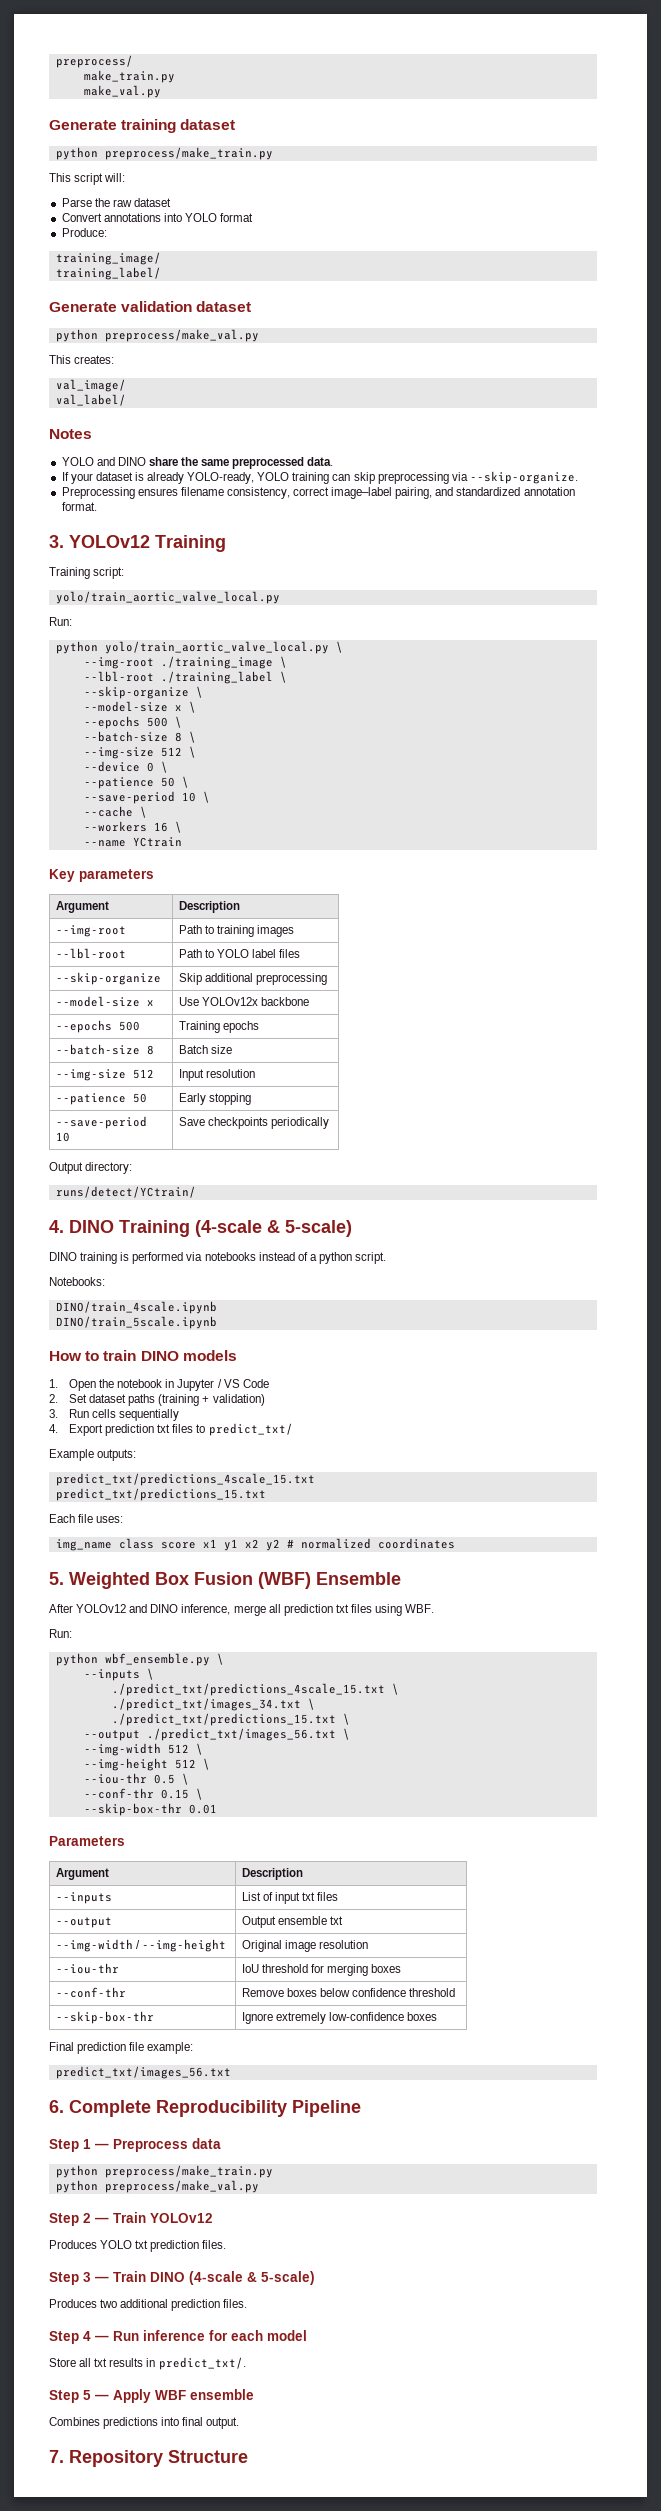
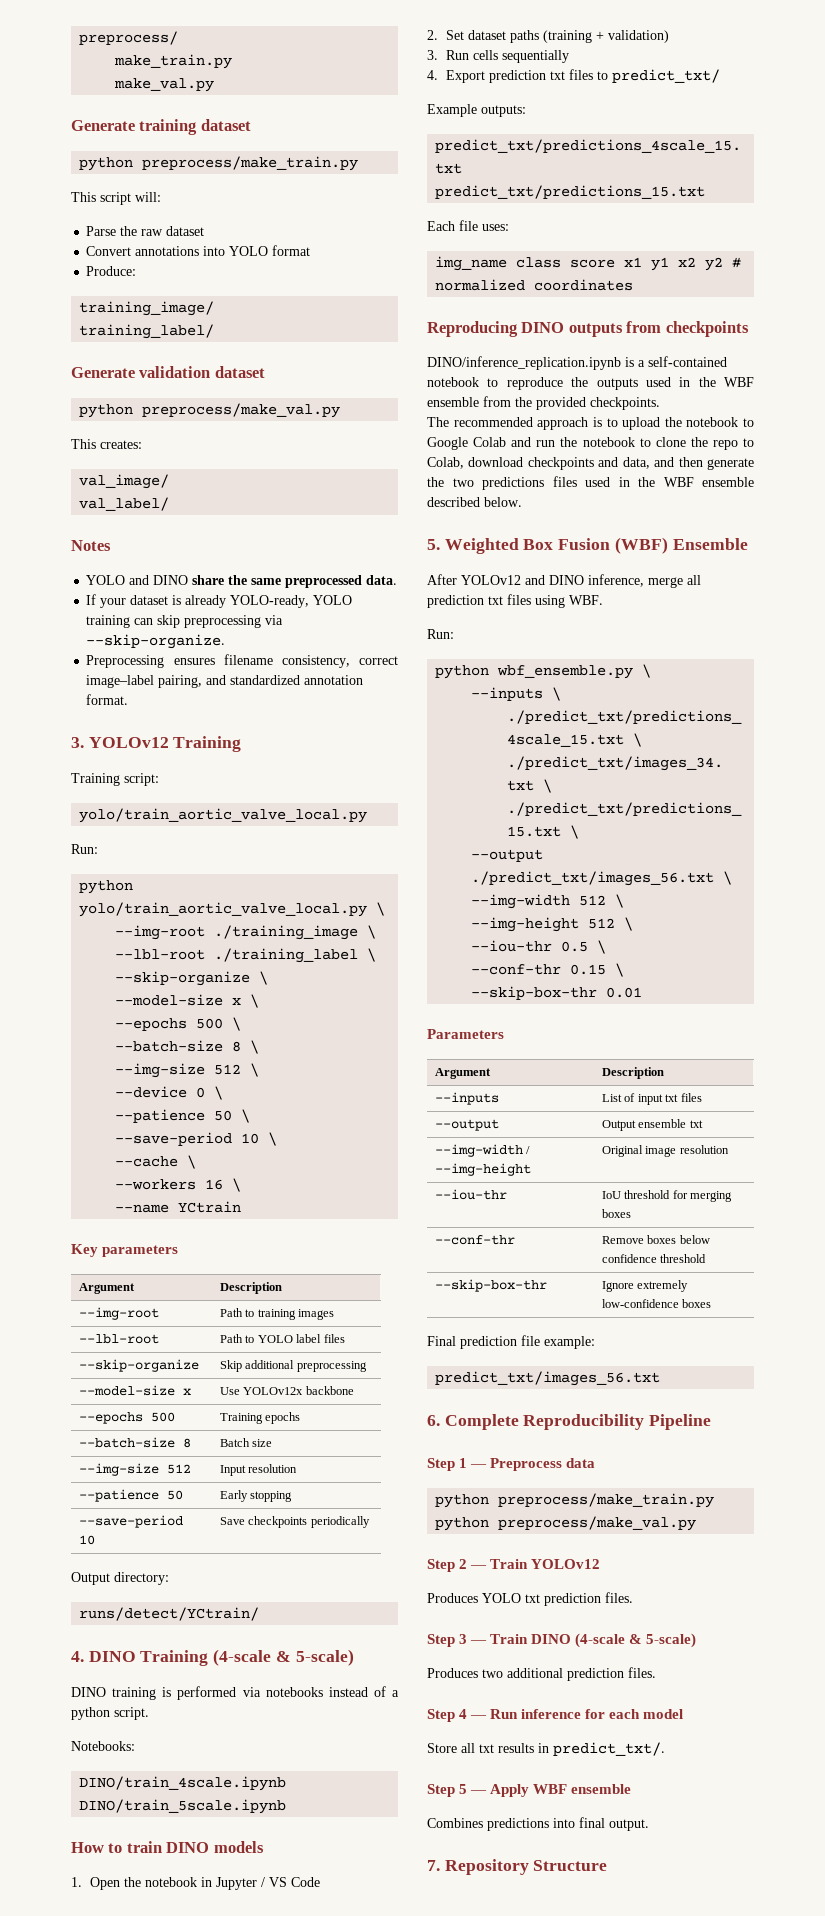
+ Reproducing DINO outputs from checkpoints
+ DINO/inference_replication.ipynb is a self-contained notebook to reproduce the outputs used in the WBF ensemble from the provided checkpoints.
+ The recommended approach is to upload the notebook to Google Colab and run the notebook to clone the repo to Colab, download checkpoints and data, and then generate the two predictions files used in the WBF ensemble described below.

